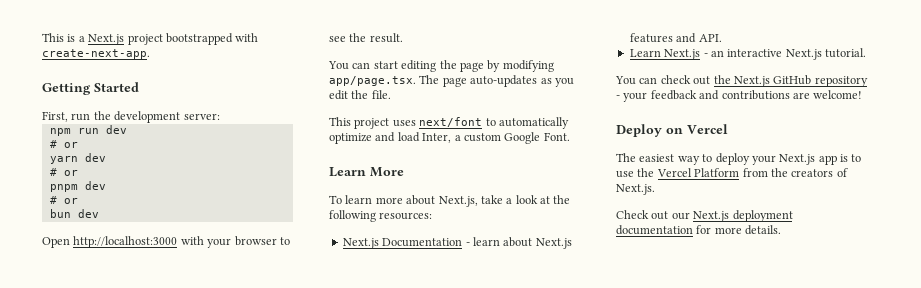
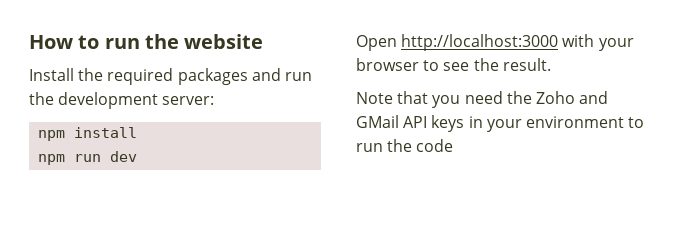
- This is a Next.js project bootstrapped with create-next-app.
- Getting Started
- First, run the development server:
+ How to run the website
+ Install the required packages and run the development server:
+ npm install
  npm run dev
- # or
- yarn dev
- # or
- pnpm dev
- # or
- bun dev
- You can start editing the page by modifying app/page.tsx. The page auto-updates as you edit the file.
- This project uses next/font to automatically optimize and load Inter, a custom Google Font.
- Learn More
- To learn more about Next.js, take a look at the following resources:
- Next.js Documentation - learn about Next.js features and API.
- Learn Next.js - an interactive Next.js tutorial.
- You can check out the Next.js GitHub repository - your feedback and contributions are welcome!
- Deploy on Vercel
- The easiest way to deploy your Next.js app is to use the Vercel Platform from the creators of Next.js.
- Check out our Next.js deployment documentation for more details.
+ Note that you need the Zoho and GMail API keys in your environment to run the code

